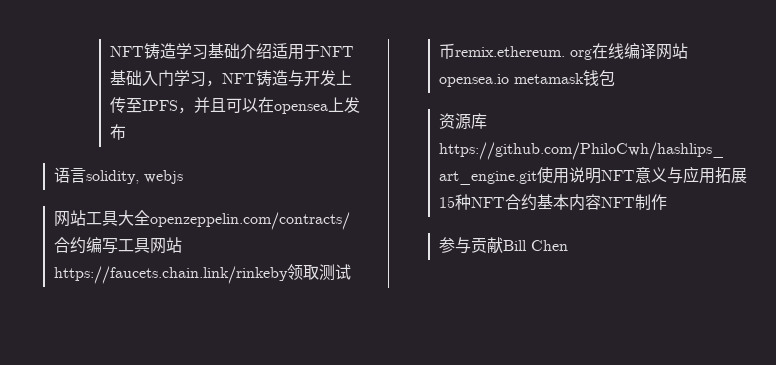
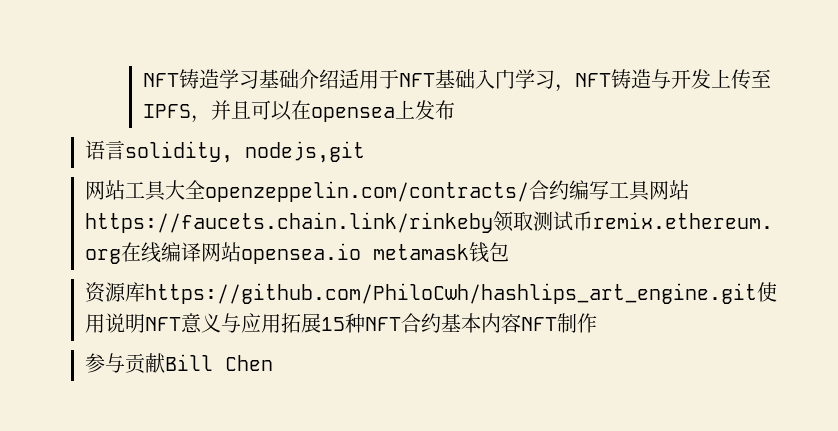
- 语言solidity, webjs
+ 语言solidity, nodejs,git

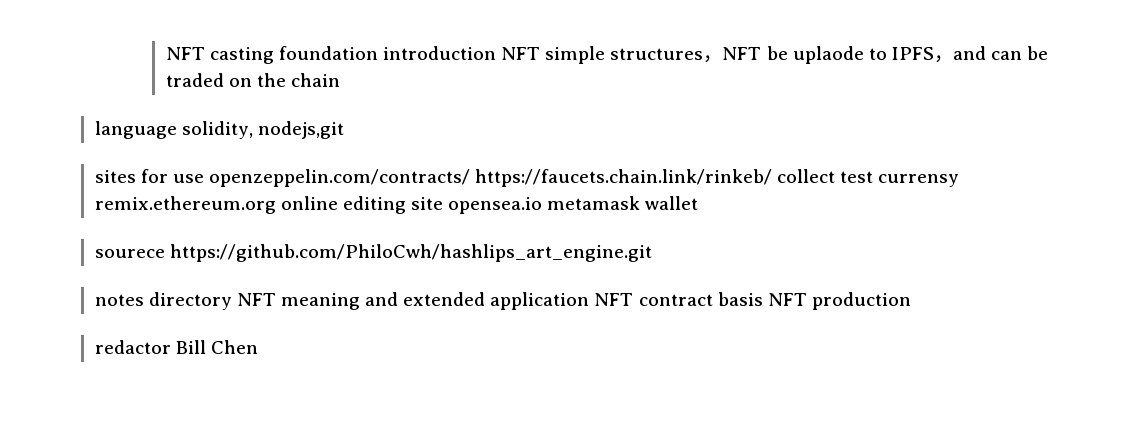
- NFT铸造学习基础介绍适用于NFT基础入门学习，NFT铸造与开发上传至IPFS，并且可以在opensea上发布
- 语言solidity, nodejs,git
- 网站工具大全openzeppelin.com/contracts/合约编写工具网站https://faucets.chain.link/rinkeby领取测试币remix.ethereum. org在线编译网站opensea.io metamask钱包
- 资源库https://github.com/PhiloCwh/hashlips_art_engine.git使用说明NFT意义与应用拓展15种NFT合约基本内容NFT制作
- 参与贡献Bill Chen
+ NFT casting foundation introduction NFT simple structures，NFT be uplaode to IPFS，and can be traded on the chain
+ language solidity, nodejs,git
+ sites for use openzeppelin.com/contracts/ https://faucets.chain.link/rinkeb/ collect test currensy remix.ethereum.org online editing site opensea.io metamask wallet
+ sourece https://github.com/PhiloCwh/hashlips_art_engine.git
+ notes directory NFT meaning and extended application NFT contract basis NFT production
+ redactor Bill Chen

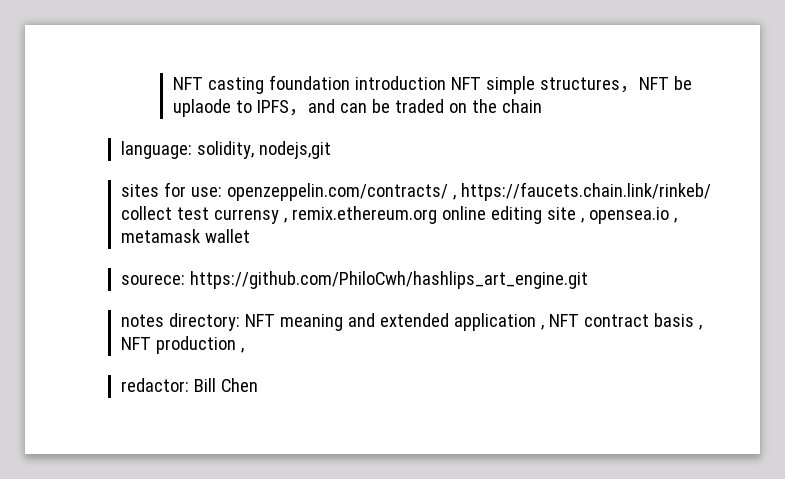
- language solidity, nodejs,git
+ language: solidity, nodejs,git
- sites for use openzeppelin.com/contracts/ https://faucets.chain.link/rinkeb/ collect test currensy remix.ethereum.org online editing site opensea.io metamask wallet
+ sites for use: openzeppelin.com/contracts/ , https://faucets.chain.link/rinkeb/ collect test currensy , remix.ethereum.org online editing site , opensea.io , metamask wallet
- sourece https://github.com/PhiloCwh/hashlips_art_engine.git
+ sourece: https://github.com/PhiloCwh/hashlips_art_engine.git
- notes directory NFT meaning and extended application NFT contract basis NFT production
- redactor Bill Chen
+ notes directory: NFT meaning and extended application , NFT contract basis , NFT production ,
+ redactor: Bill Chen

